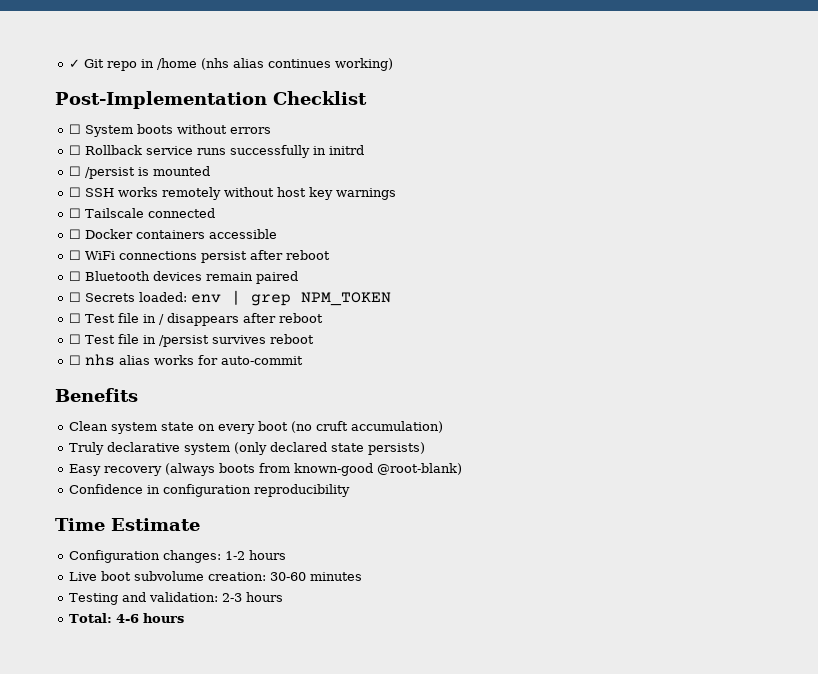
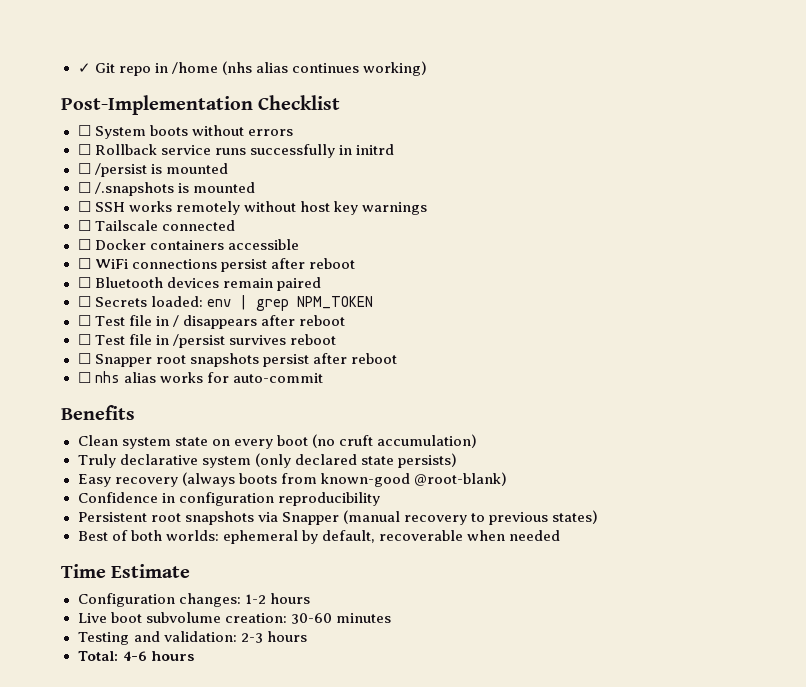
+ ☐ /.snapshots is mounted
+ ☐ Snapper root snapshots persist after reboot
+ Persistent root snapshots via Snapper (manual recovery to previous states)
+ Best of both worlds: ephemeral by default, recoverable when needed

